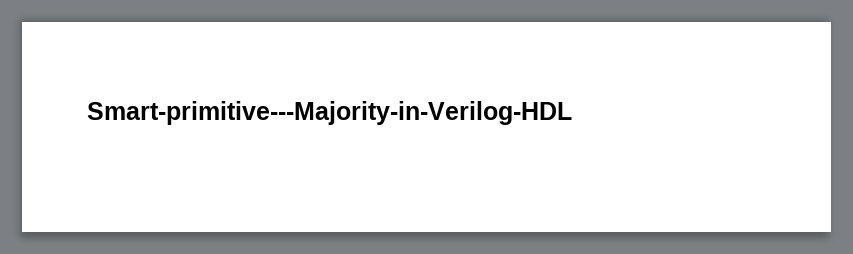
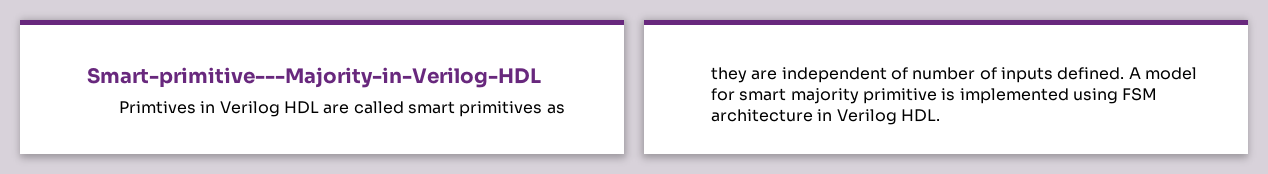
+ Primtives in Verilog HDL are called smart primitives as they are independent of number of inputs defined. A model for smart majority primitive is implemented using FSM architecture in Verilog HDL.

